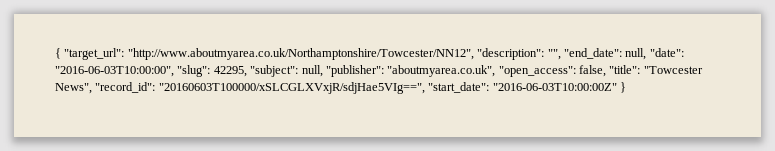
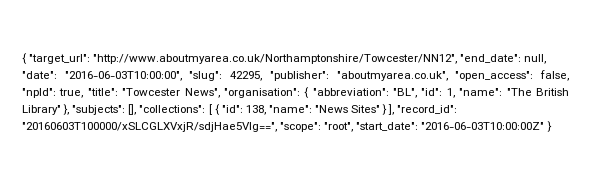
- { "target_url": "http://www.aboutmyarea.co.uk/Northamptonshire/Towcester/NN12", "description": "", "end_date": null, "date": "2016-06-03T10:00:00", "slug": 42295, "subject": null, "publisher": "aboutmyarea.co.uk", "open_access": false, "title": "Towcester News", "record_id": "20160603T100000/xSLCGLXVxjR/sdjHae5VIg==", "start_date": "2016-06-03T10:00:00Z" }
+ { "target_url": "http://www.aboutmyarea.co.uk/Northamptonshire/Towcester/NN12", "end_date": null, "date": "2016-06-03T10:00:00", "slug": 42295, "publisher": "aboutmyarea.co.uk", "open_access": false, "npld": true, "title": "Towcester News", "organisation": { "abbreviation": "BL", "id": 1, "name": "The British Library" }, "subjects": [], "collections": [ { "id": 138, "name": "News Sites" } ], "record_id": "20160603T100000/xSLCGLXVxjR/sdjHae5VIg==", "scope": "root", "start_date": "2016-06-03T10:00:00Z" }

